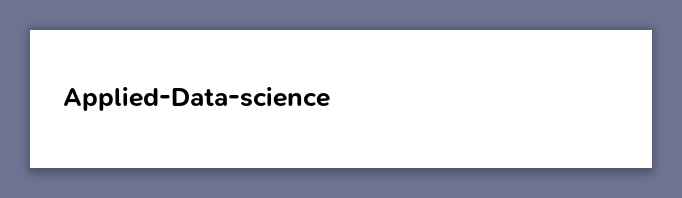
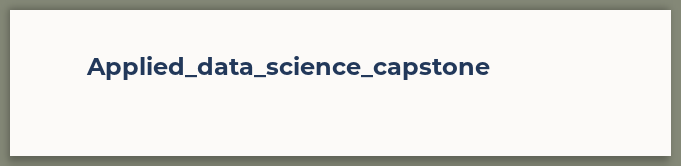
- Applied-Data-science
+ Applied_data_science_capstone

